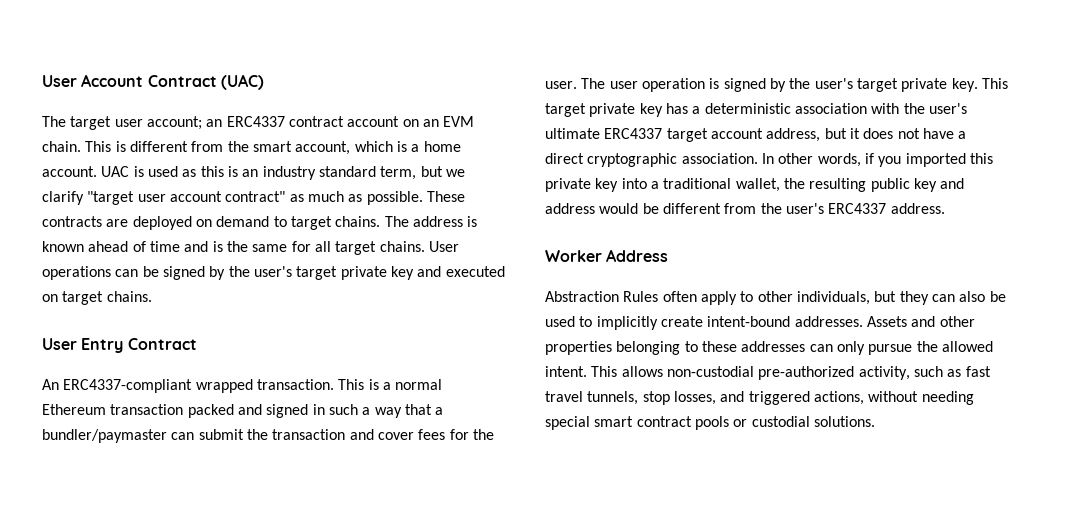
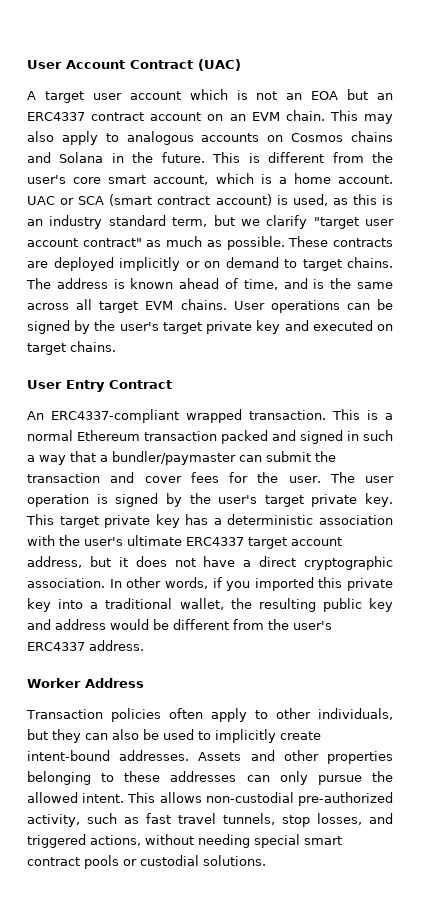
- The target user account; an ERC4337 contract account on an EVM chain.
+ A target user account which is not an EOA but an ERC4337 contract account on an EVM chain.
- This is different from the smart account, which is a home account.
+ This may also apply to analogous accounts on Cosmos chains and Solana in the future. This is different from the user's core smart account, which is a home account.
- UAC is used as this is an industry standard term, but we clarify "target user account contract" as much as possible.
+ UAC or SCA (smart contract account) is used, as this is an industry standard term, but we clarify "target user account contract" as much as possible.
- These contracts are deployed on demand to target chains.
+ These contracts are deployed implicitly or on demand to target chains.
- The address is known ahead of time and is the same for all target chains.
+ The address is known ahead of time, and is the same across all target EVM chains.
- Abstraction Rules often apply to other individuals, but they can also be used to implicitly create intent-bound addresses.
+ Transaction policies often apply to other individuals, but they can also be used to implicitly create intent-bound addresses.

